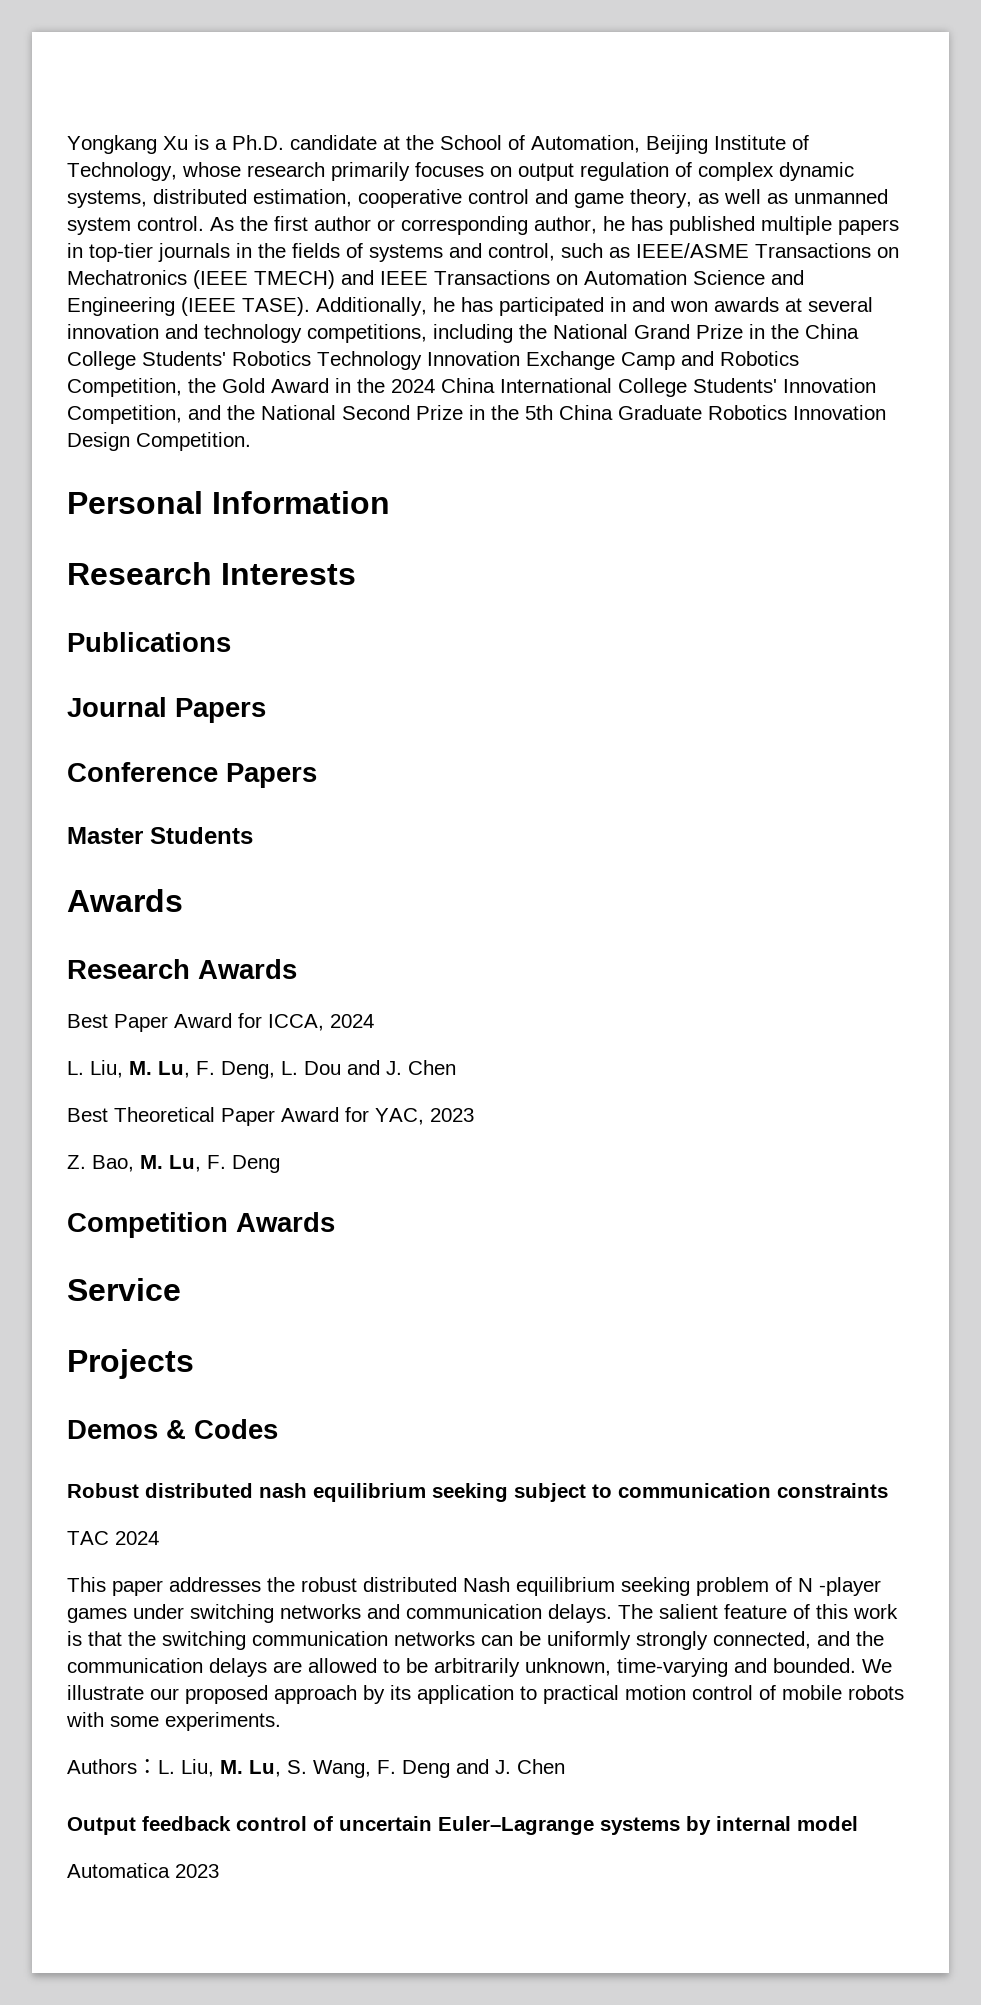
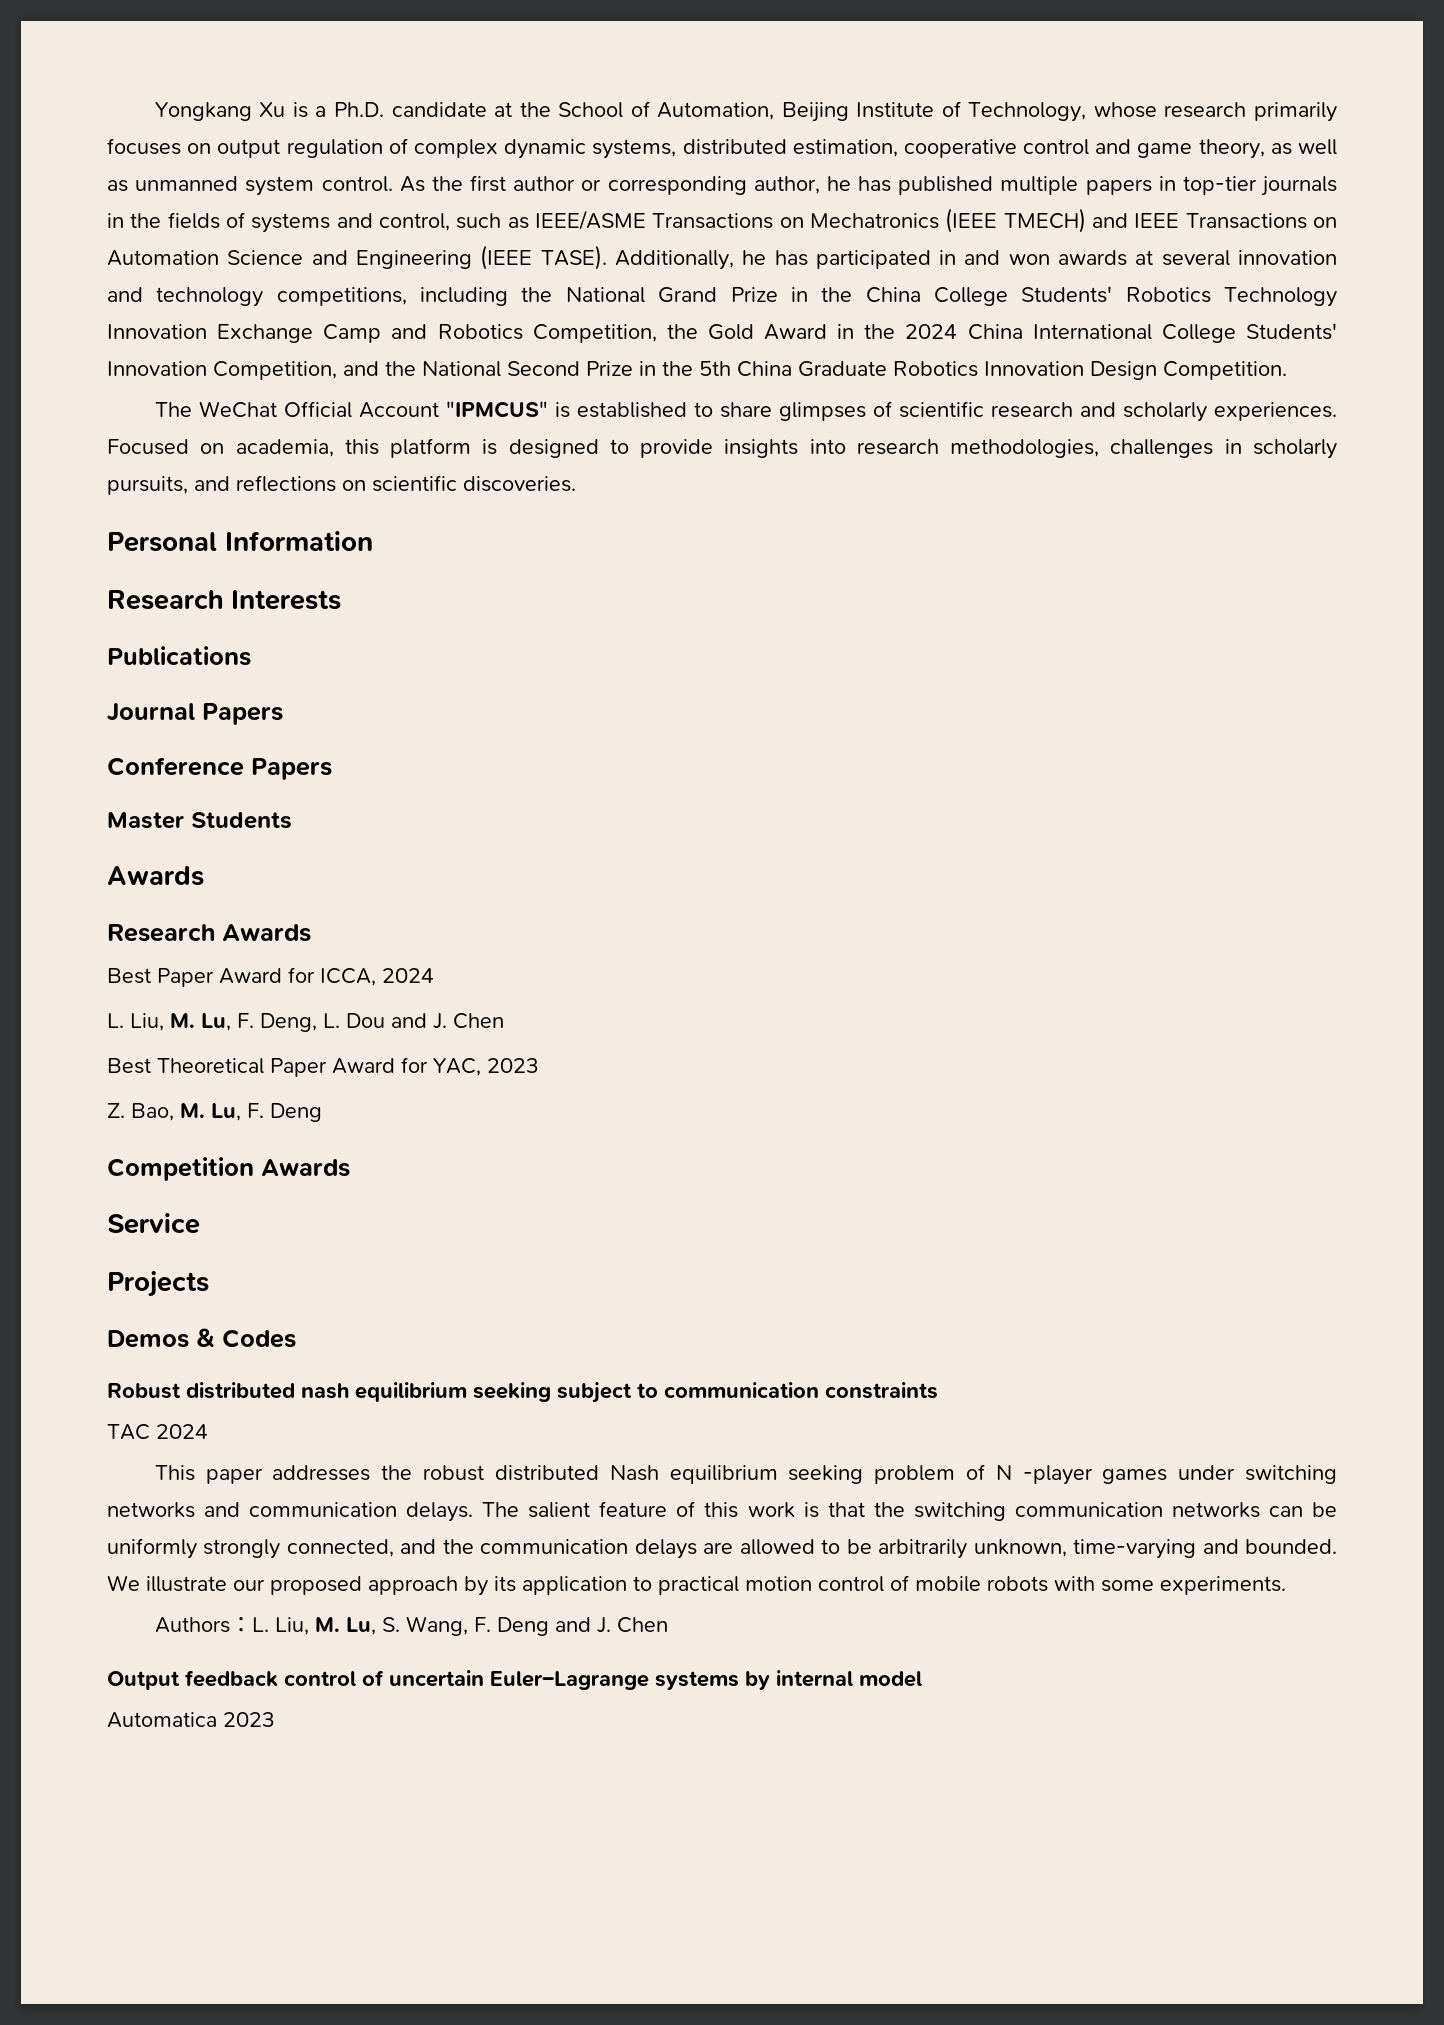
+ The WeChat Official Account "IPMCUS" is established to share glimpses of scientific research and scholarly experiences. Focused on academia, this platform is designed to provide insights into research methodologies, challenges in scholarly pursuits, and reflections on scientific discoveries.

